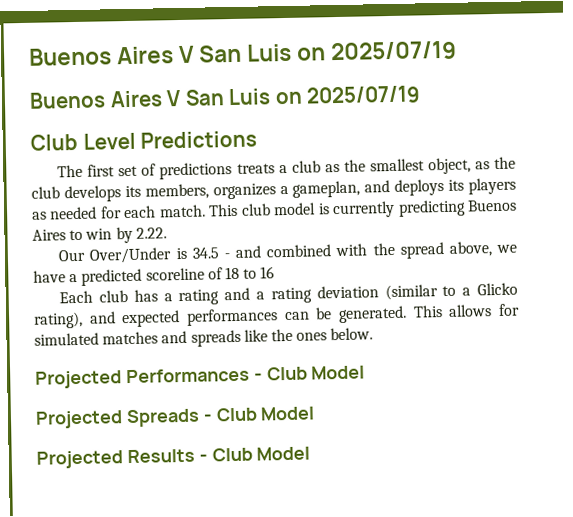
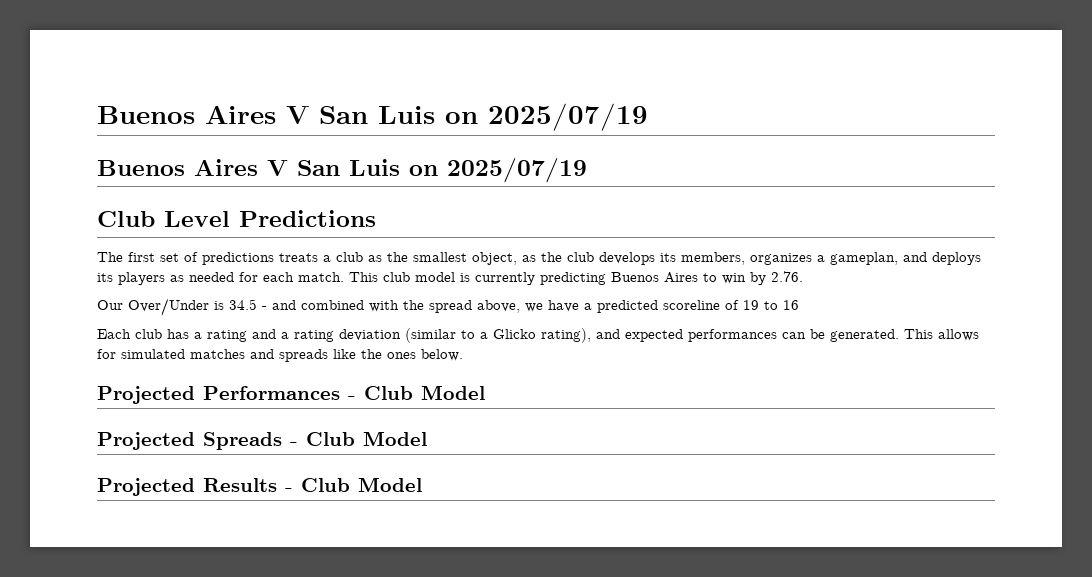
- This club model is currently predicting Buenos Aires to win by 2.22.
+ This club model is currently predicting Buenos Aires to win by 2.76.
- Our Over/Under is 34.5 - and combined with the spread above, we have a predicted scoreline of 18 to 16
+ Our Over/Under is 34.5 - and combined with the spread above, we have a predicted scoreline of 19 to 16

